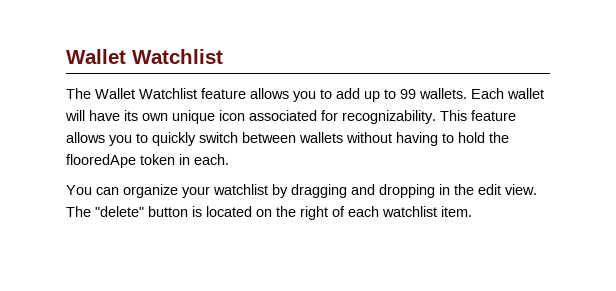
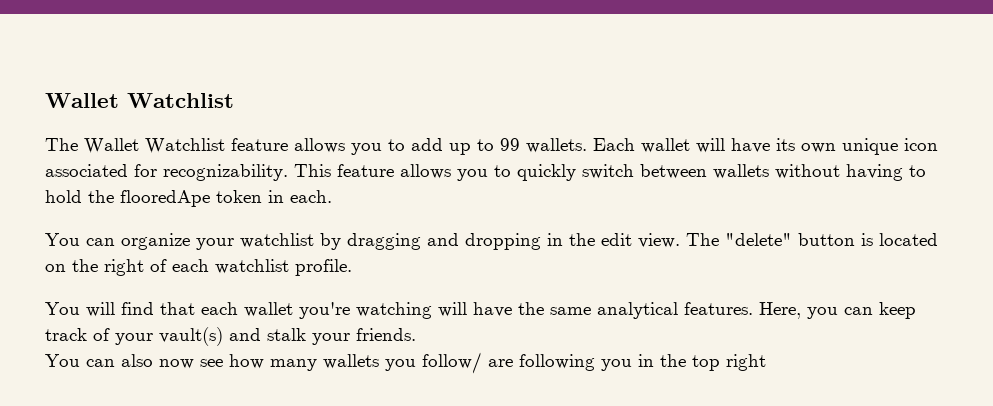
- The "delete" button is located on the right of each watchlist item.
+ The "delete" button is located on the right of each watchlist profile.
+ You will find that each wallet you're watching will have the same analytical features. Here, you can keep track of your vault(s) and stalk your friends.
+ You can also now see how many wallets you follow/ are following you in the top right

